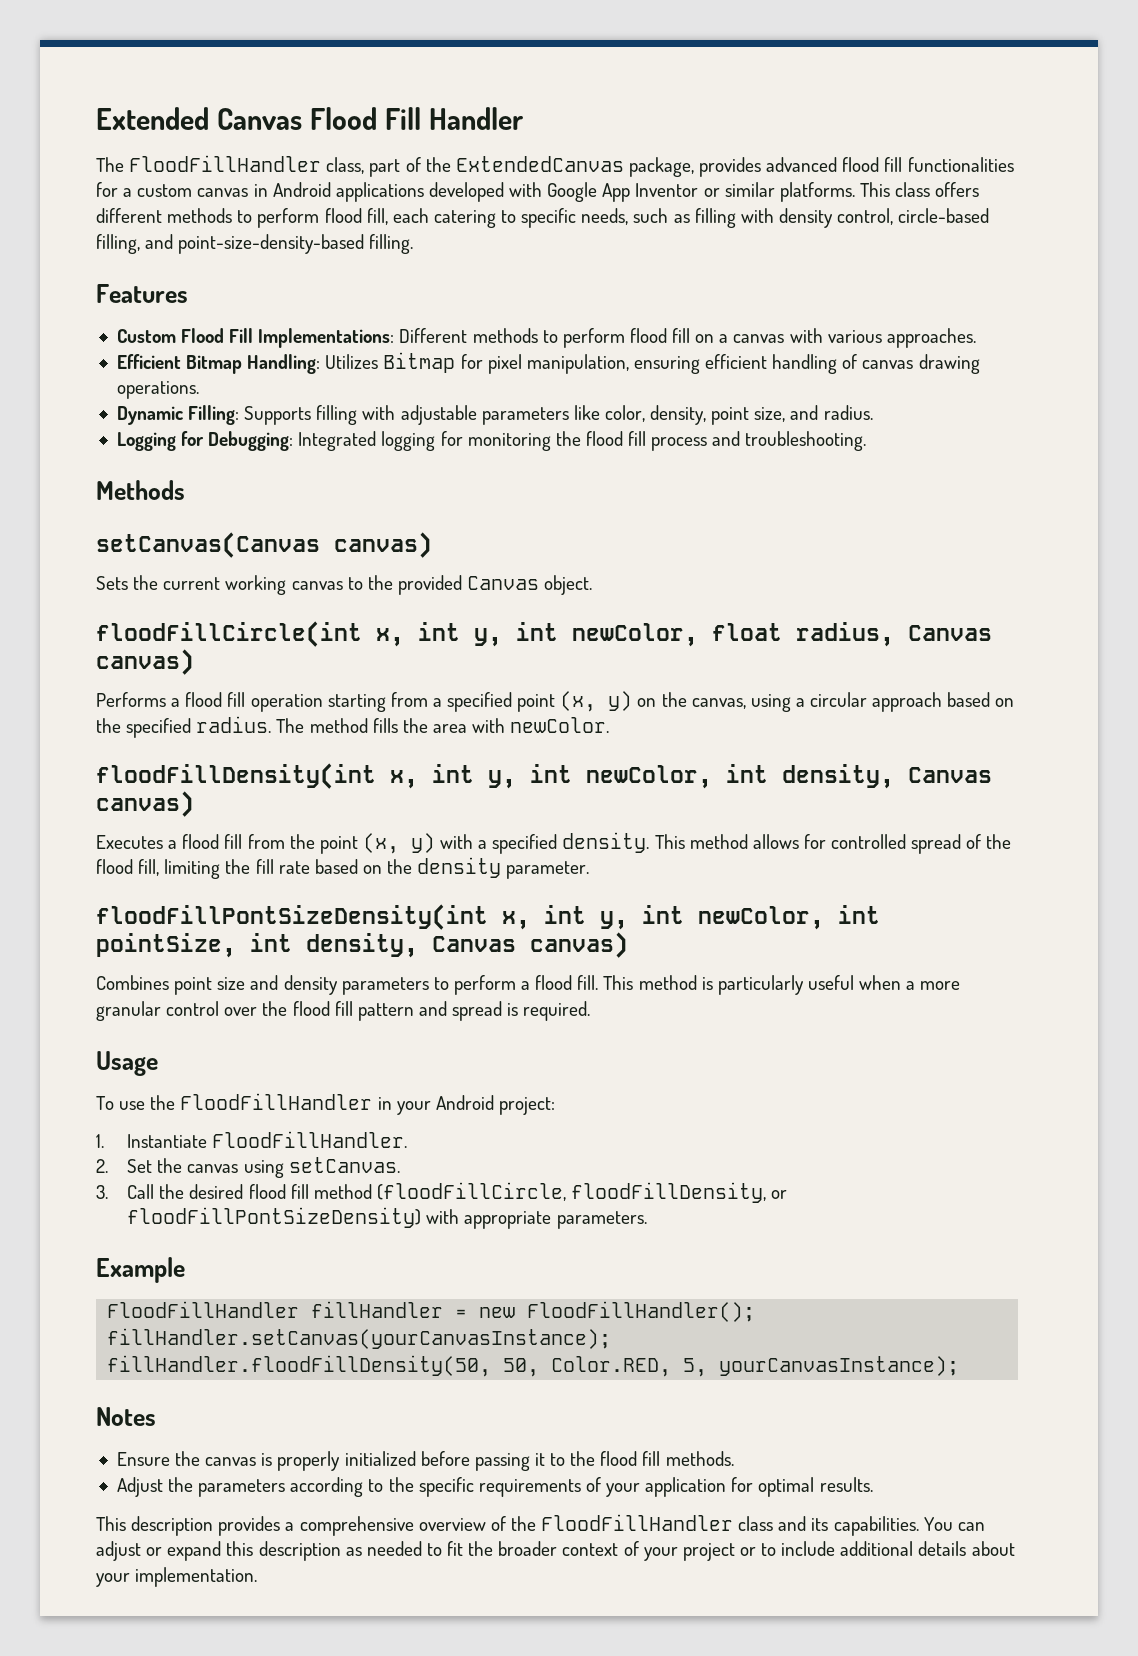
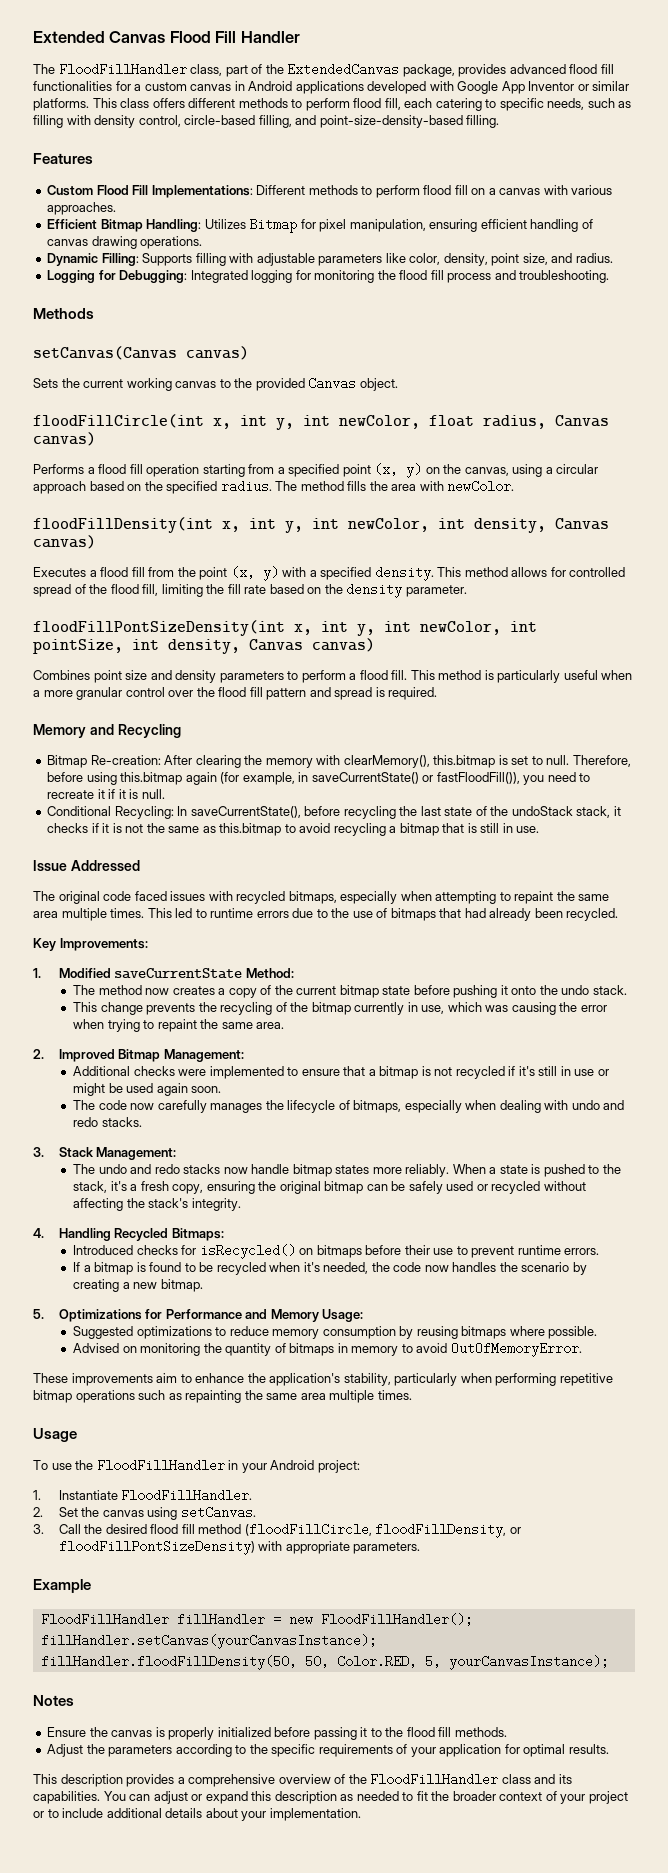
+ Memory and Recycling
+ Bitmap Re-creation: After clearing the memory with clearMemory(), this.bitmap is set to null. Therefore, before using this.bitmap again (for example, in saveCurrentState() or fastFloodFill()), you need to recreate it if it is null.
+ Conditional Recycling: In saveCurrentState(), before recycling the last state of the undoStack stack, it checks if it is not the same as this.bitmap to avoid recycling a bitmap that is still in use.
+ Issue Addressed
+ The original code faced issues with recycled bitmaps, especially when attempting to repaint the same area multiple times. This led to runtime errors due to the use of bitmaps that had already been recycled.
+ Key Improvements:
+ 1. Modified saveCurrentState Method:
+ The method now creates a copy of the current bitmap state before pushing it onto the undo stack.
+ This change prevents the recycling of the bitmap currently in use, which was causing the error when trying to repaint the same area.
+ 2. Improved Bitmap Management:
+ Additional checks were implemented to ensure that a bitmap is not recycled if it's still in use or might be used again soon.
+ The code now carefully manages the lifecycle of bitmaps, especially when dealing with undo and redo stacks.
+ 3. Stack Management:
+ The undo and redo stacks now handle bitmap states more reliably. When a state is pushed to the stack, it's a fresh copy, ensuring the original bitmap can be safely used or recycled without affecting the stack's integrity.
+ 4. Handling Recycled Bitmaps:
+ Introduced checks for isRecycled() on bitmaps before their use to prevent runtime errors.
+ If a bitmap is found to be recycled when it's needed, the code now handles the scenario by creating a new bitmap.
+ 5. Optimizations for Performance and Memory Usage:
+ Suggested optimizations to reduce memory consumption by reusing bitmaps where possible.
+ Advised on monitoring the quantity of bitmaps in memory to avoid OutOfMemoryError.
+ These improvements aim to enhance the application's stability, particularly when performing repetitive bitmap operations such as repainting the same area multiple times.

